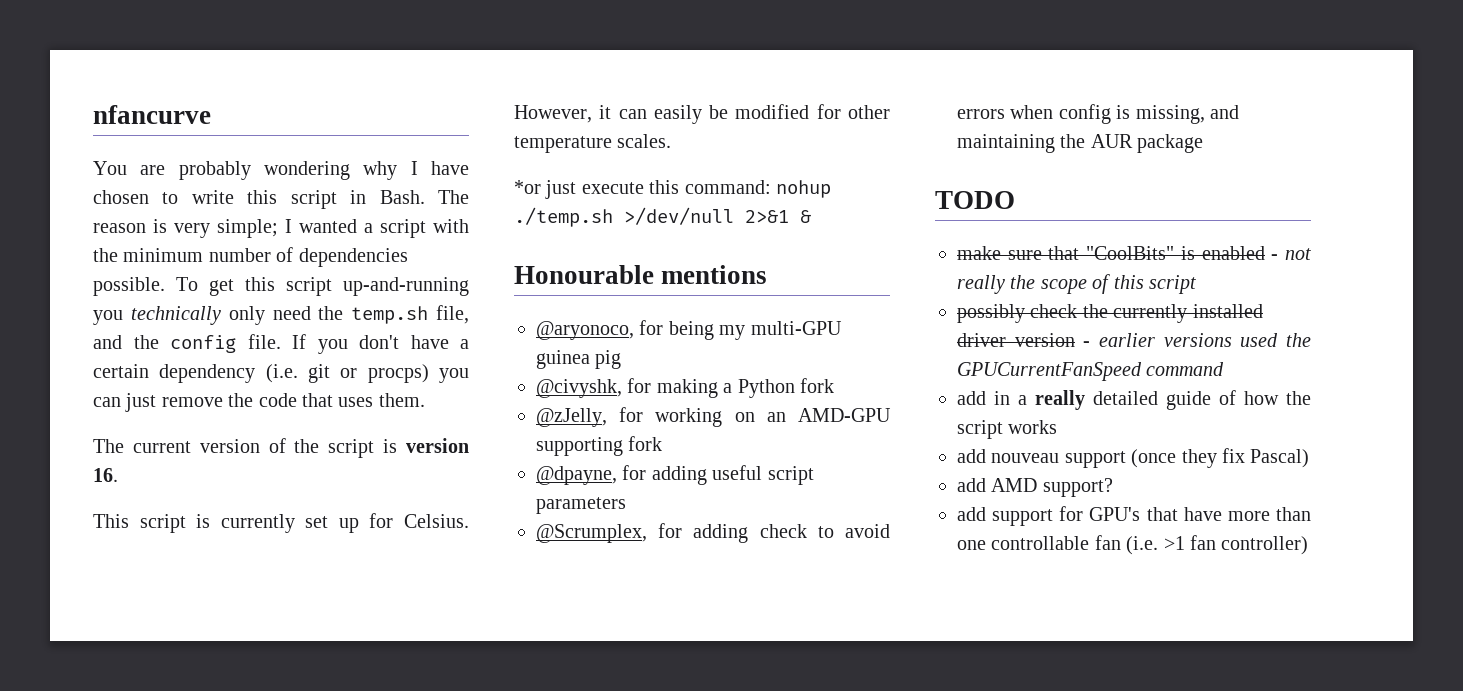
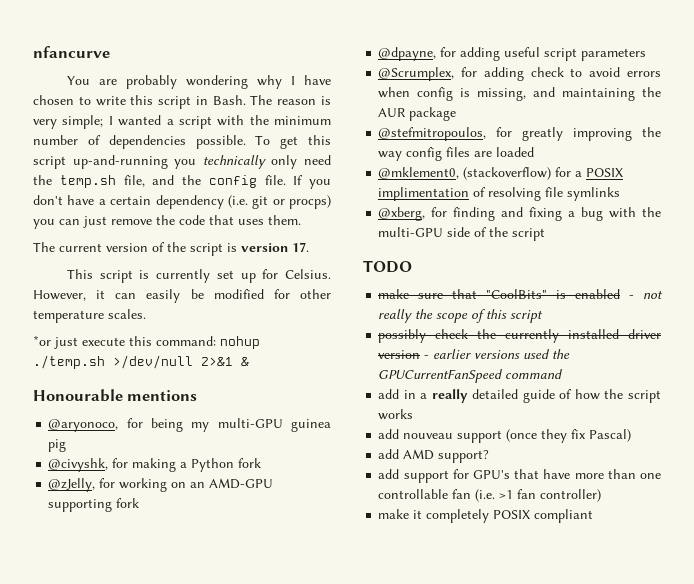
- The current version of the script is version 16.
+ The current version of the script is version 17.
+ @stefmitropoulos, for greatly improving the way config files are loaded
+ @mklement0, (stackoverflow) for a POSIX implimentation of resolving file symlinks
+ @xberg, for finding and fixing a bug with the multi-GPU side of the script
+ make it completely POSIX compliant

